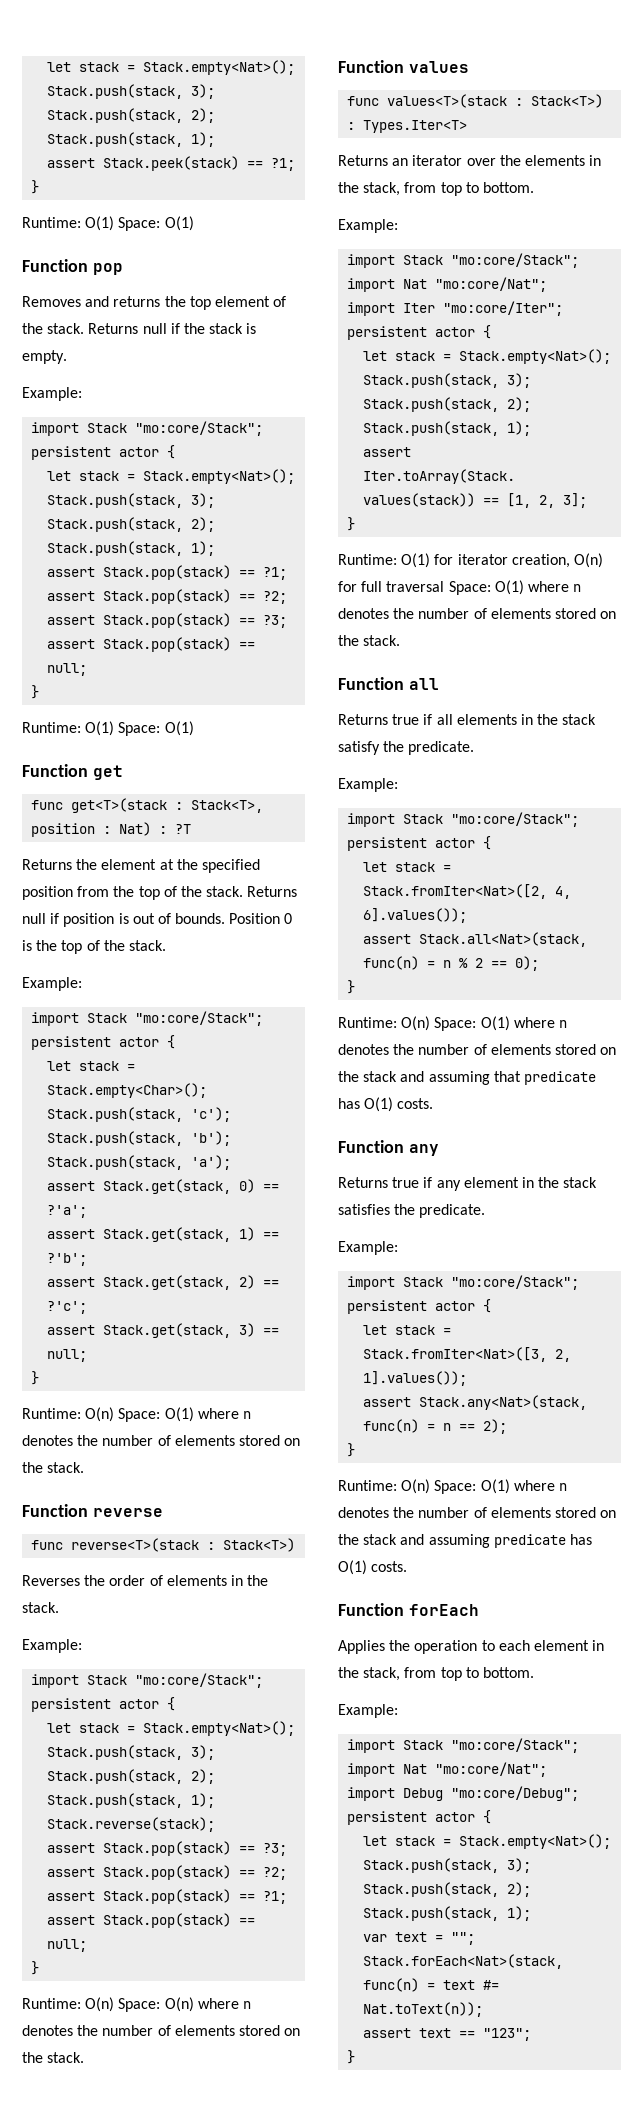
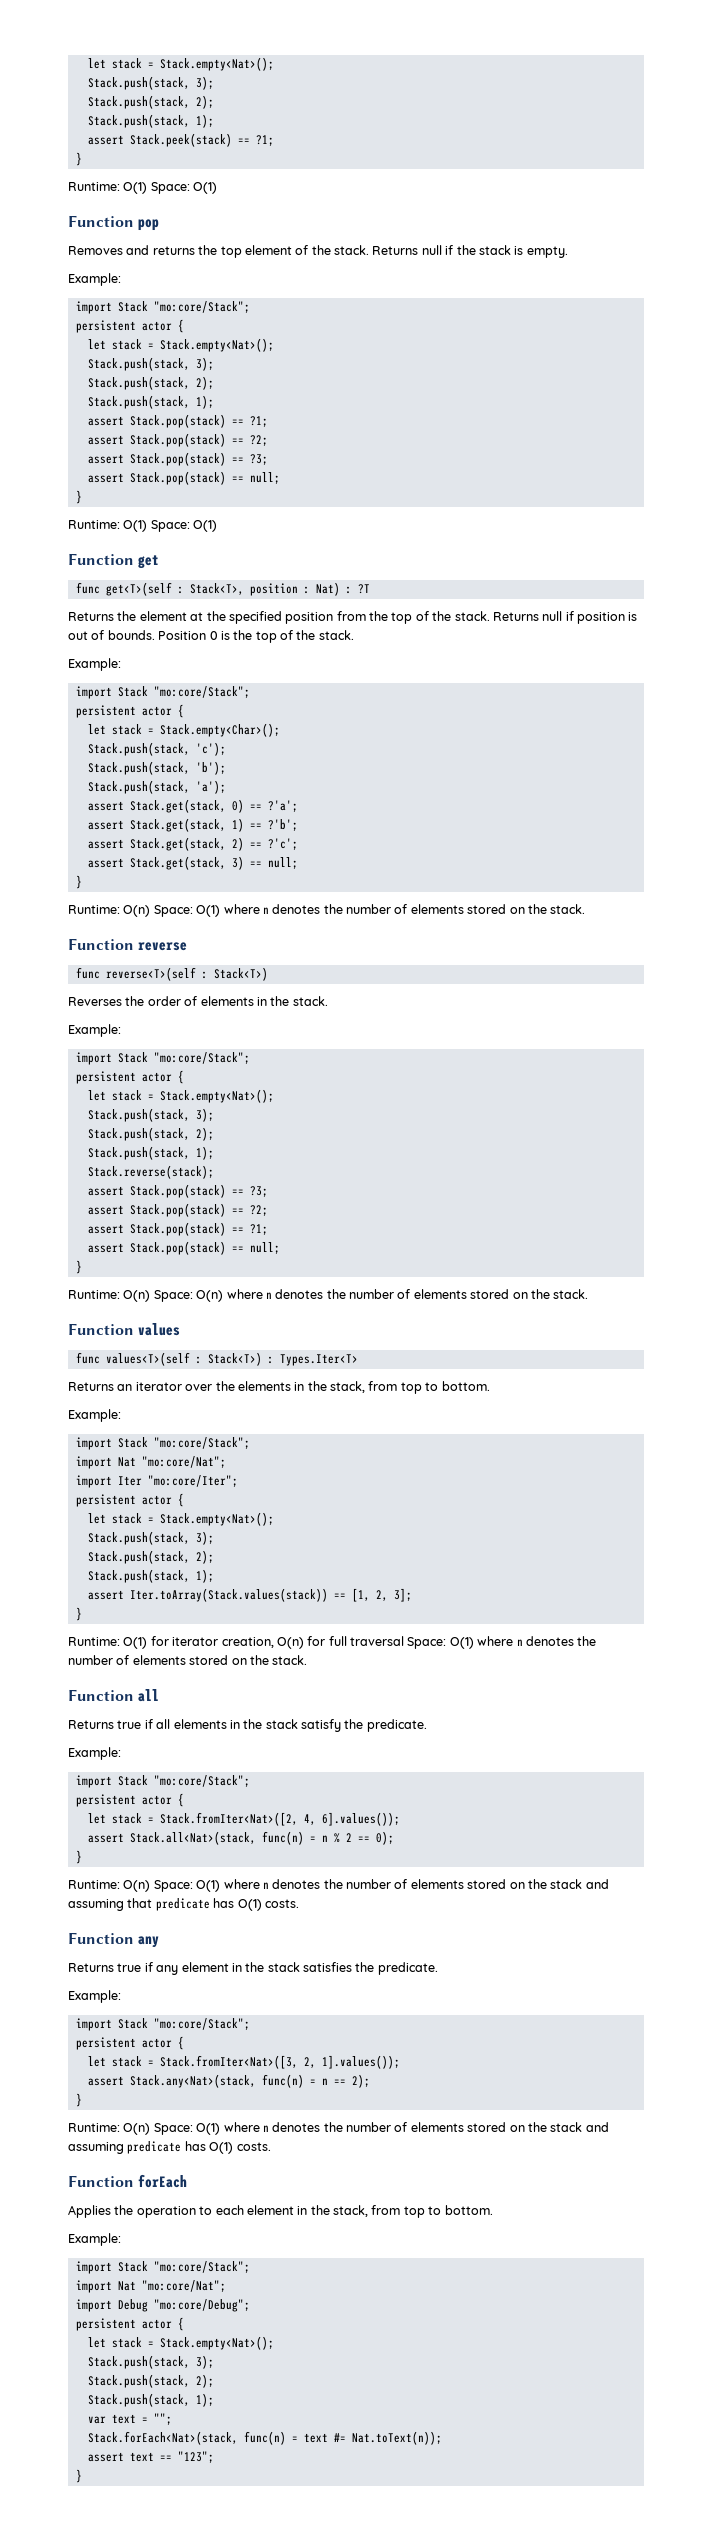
- func get<T>(stack : Stack<T>, position : Nat) : ?T
+ func get<T>(self : Stack<T>, position : Nat) : ?T
- func reverse<T>(stack : Stack<T>)
+ func reverse<T>(self : Stack<T>)
- func values<T>(stack : Stack<T>) : Types.Iter<T>
+ func values<T>(self : Stack<T>) : Types.Iter<T>

